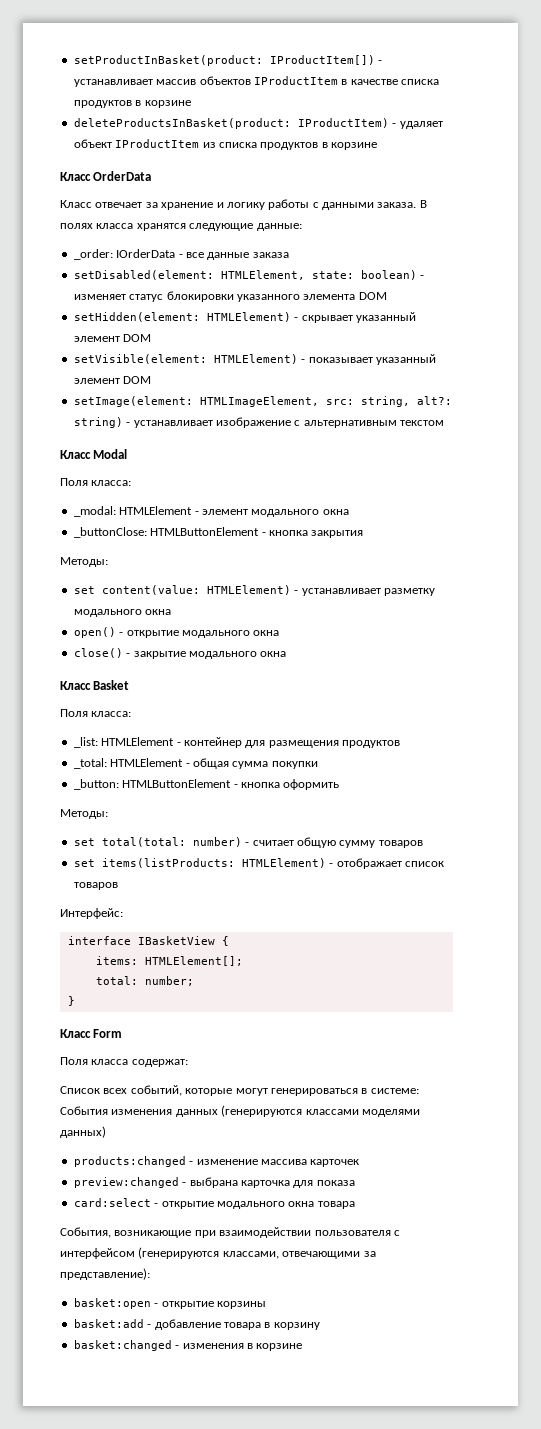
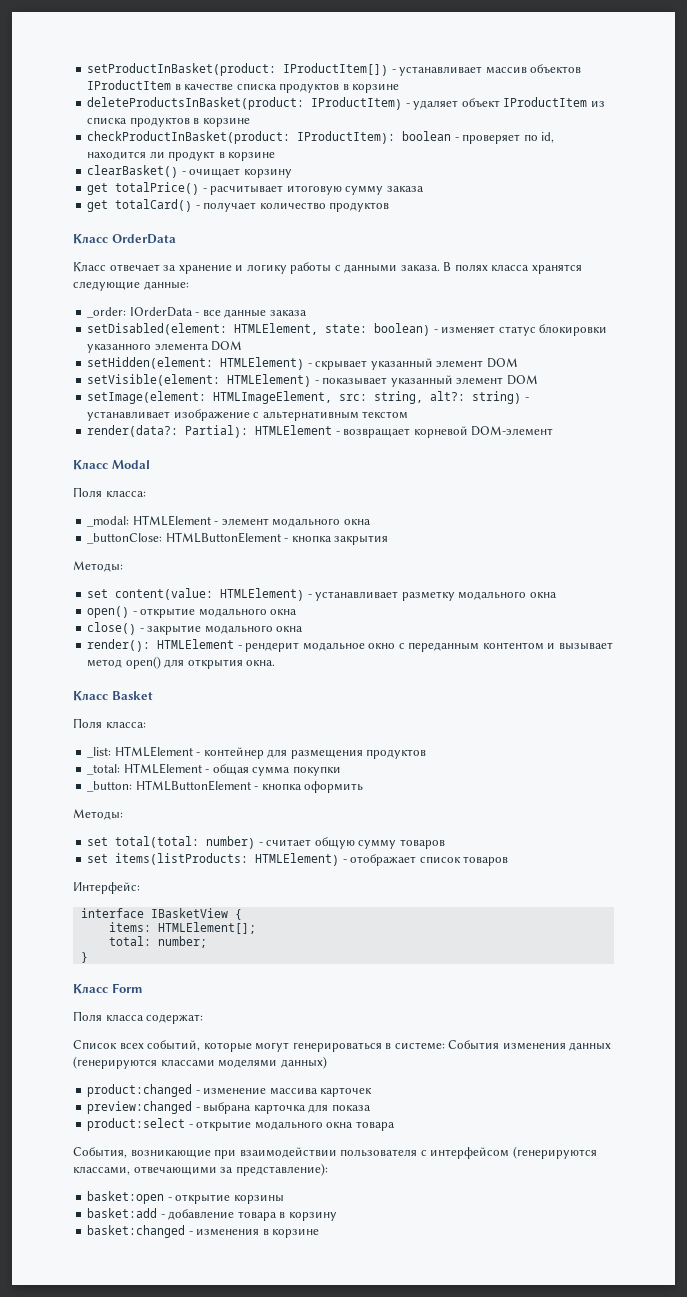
+ checkProductInBasket(product: IProductItem): boolean - проверяет по id, находится ли продукт в корзине
+ clearBasket() - очищает корзину
+ get totalPrice() - расчитывает итоговую сумму заказа
+ get totalCard() - получает количество продуктов
+ render(data?: Partial): HTMLElement - возвращает корневой DOM-элемент
+ render(): HTMLElement - рендерит модальное окно с переданным контентом и вызывает метод open() для открытия окна.
- products:changed - изменение массива карточек
+ product:changed - изменение массива карточек
- card:select - открытие модального окна товара
+ product:select - открытие модального окна товара

